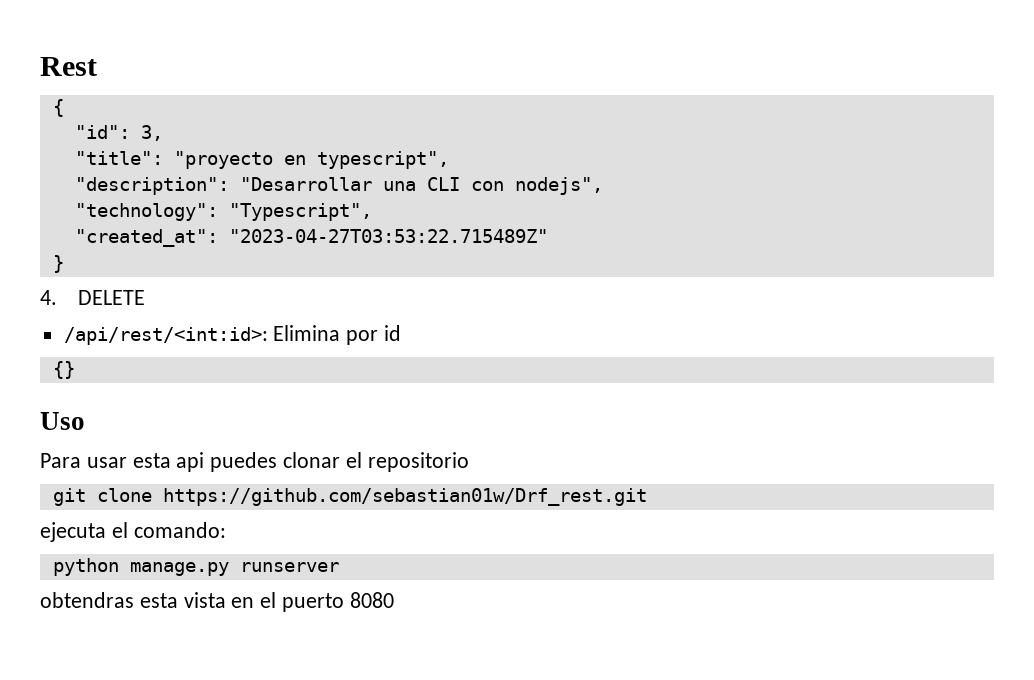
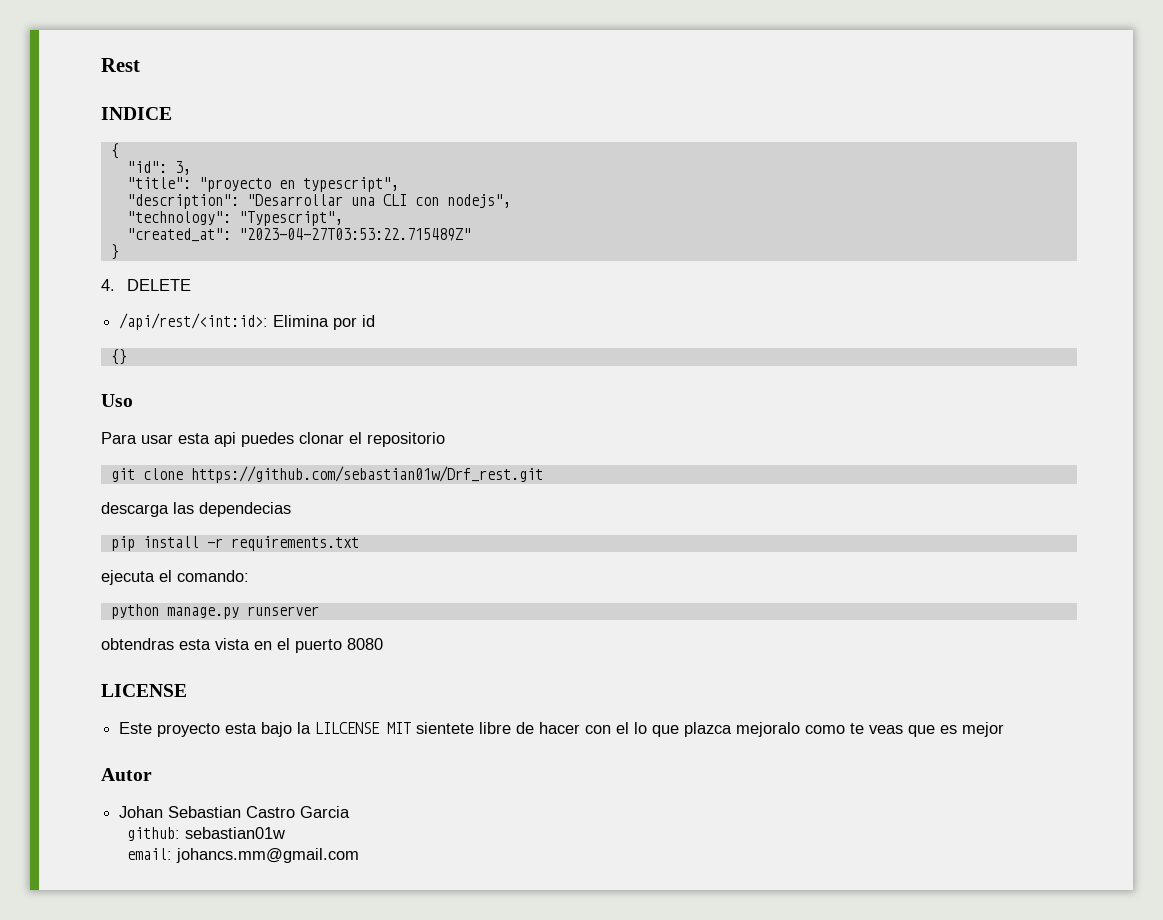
+ INDICE
+ descarga las dependecias
+ pip install -r requirements.txt
+ LICENSE
+ Este proyecto esta bajo la LILCENSE MIT sientete libre de hacer con el lo que plazca mejoralo como te veas que es mejor
+ Autor
+ Johan Sebastian Castro Garcia
+ github: sebastian01w
+ email: johancs.mm@gmail.com

